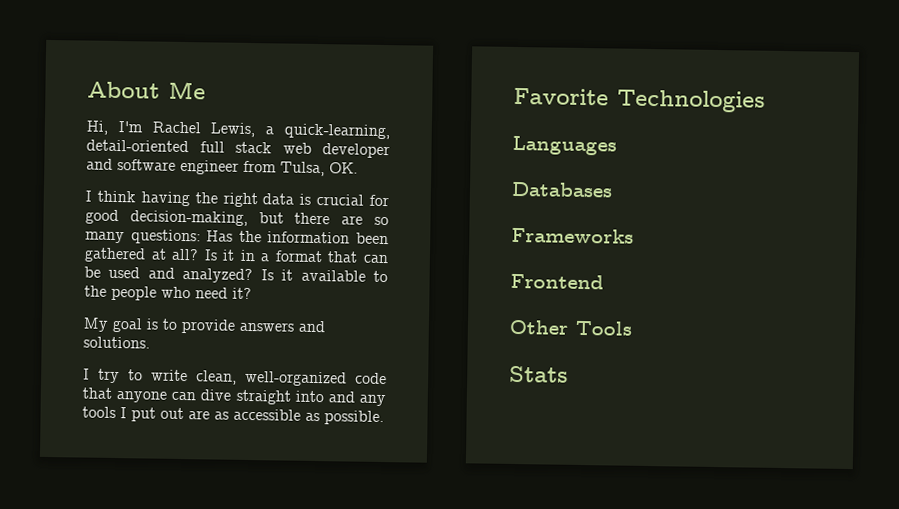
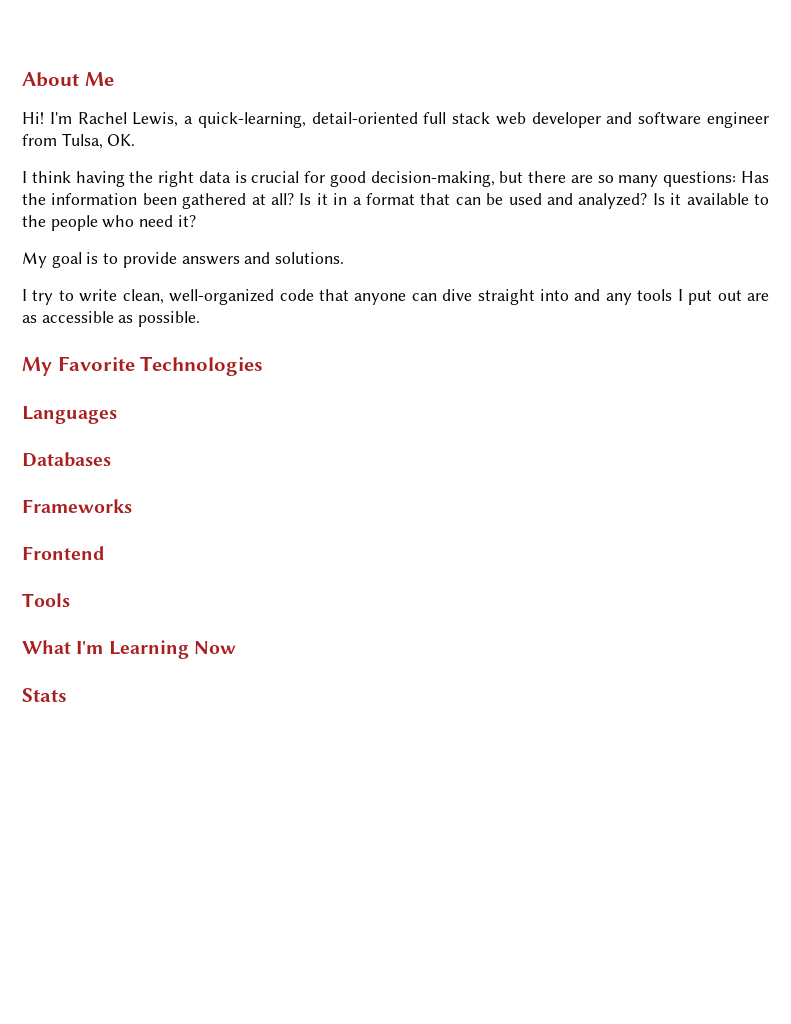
- Hi, I'm Rachel Lewis, a quick-learning, detail-oriented full stack web developer and software engineer from Tulsa, OK.
+ Hi! I'm Rachel Lewis, a quick-learning, detail-oriented full stack web developer and software engineer from Tulsa, OK.
- Favorite Technologies
+ My Favorite Technologies
- Other Tools
+ Tools
+ What I'm Learning Now

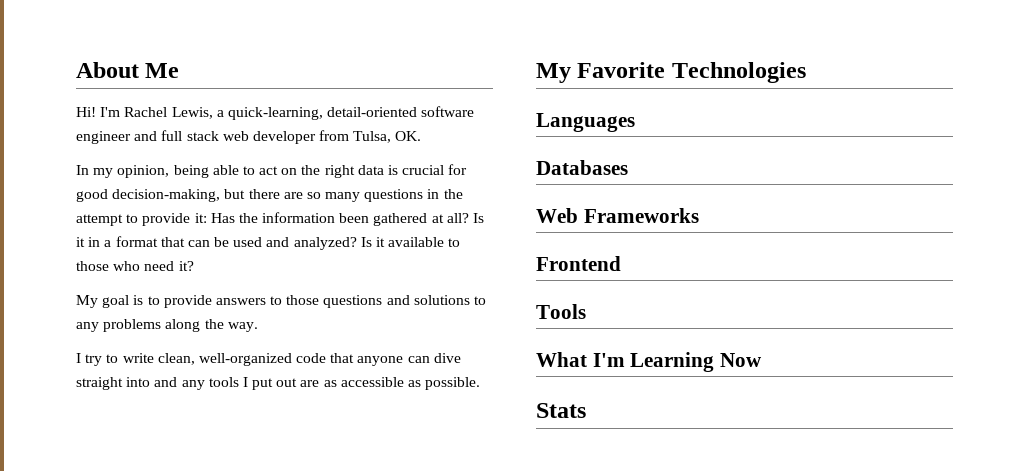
- I'm Rachel Lewis, a quick-learning, detail-oriented full stack web developer and software engineer from Tulsa, OK.
+ I'm Rachel Lewis, a quick-learning, detail-oriented software engineer and full stack web developer from Tulsa, OK.
- I think having the right data is crucial for good decision-making, but there are so many questions: Has the information been gathered at all?
+ In my opinion, being able to act on the right data is crucial for good decision-making, but there are so many questions in the attempt to provide it: Has the information been gathered at all?
- Is it available to the people who need it?
+ Is it available to those who need it?
- My goal is to provide answers and solutions.
+ My goal is to provide answers to those questions and solutions to any problems along the way.
- Frameworks
+ Web Frameworks

